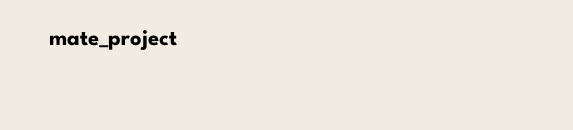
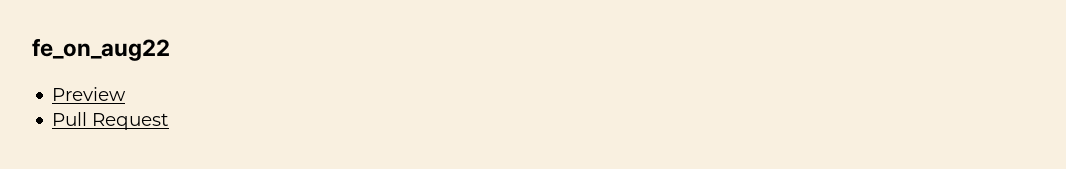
- mate_project
+ fe_on_aug22
+ Preview
+ Pull Request

